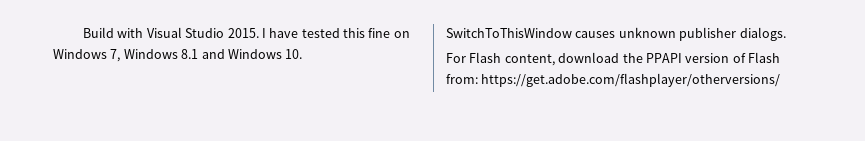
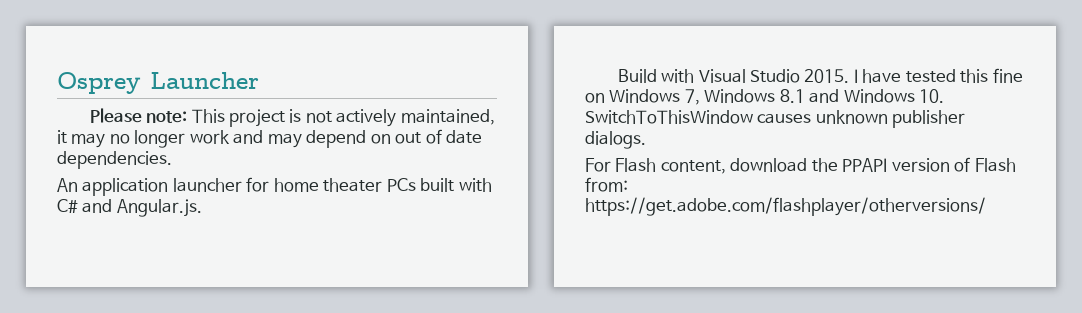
+ Osprey Launcher
+ Please note: This project is not actively maintained, it may no longer work and may depend on out of date dependencies.
+ An application launcher for home theater PCs built with C# and Angular.js.

